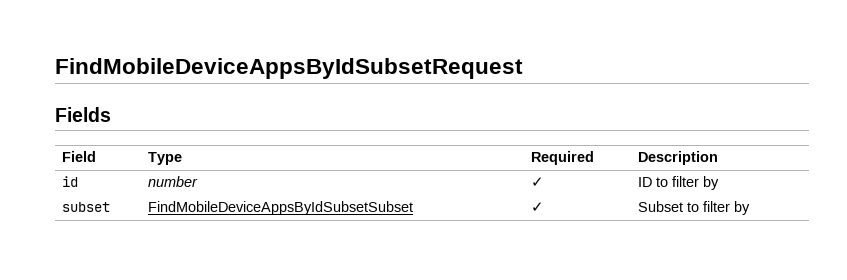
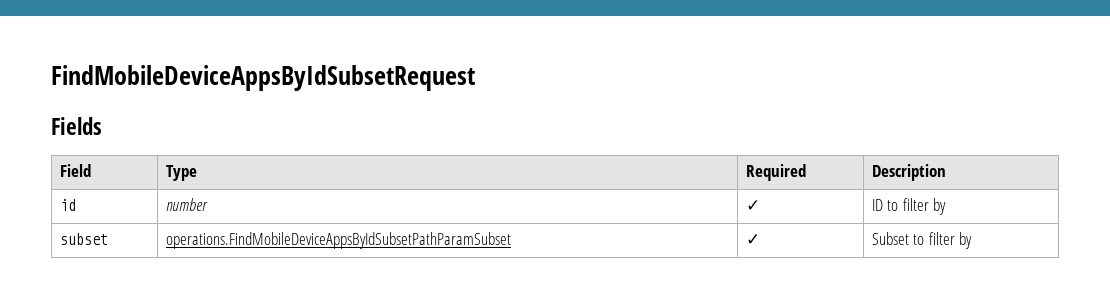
- subset | FindMobileDeviceAppsByIdSubsetSubset | ✓ | Subset to filter by
+ subset | operations.FindMobileDeviceAppsByIdSubsetPathParamSubset | ✓ | Subset to filter by

